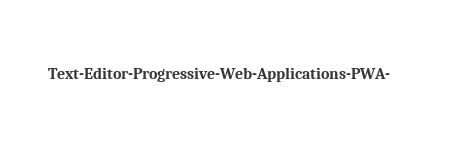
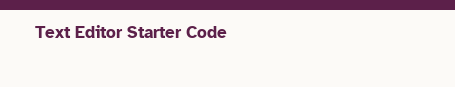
- Text-Editor-Progressive-Web-Applications-PWA-
+ Text Editor Starter Code

